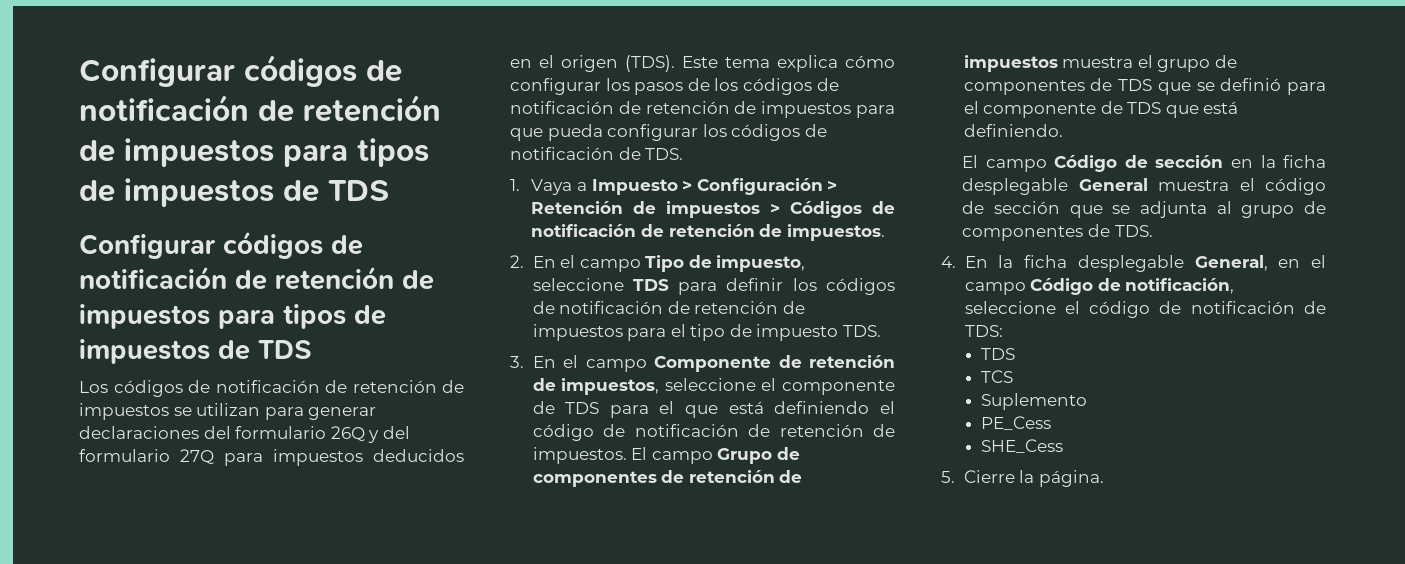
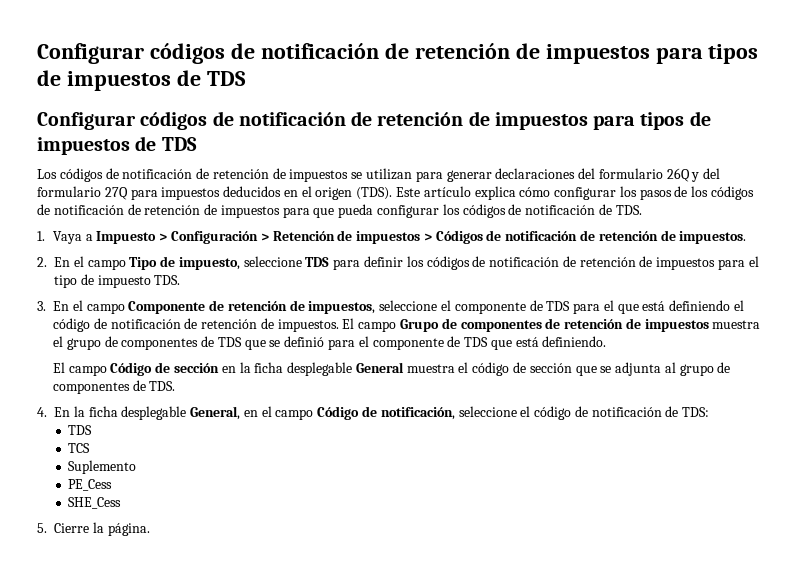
- Este tema explica cómo configurar los pasos de los códigos de notificación de retención de impuestos para que pueda configurar los códigos de notificación de TDS.
+ Este artículo explica cómo configurar los pasos de los códigos de notificación de retención de impuestos para que pueda configurar los códigos de notificación de TDS.

